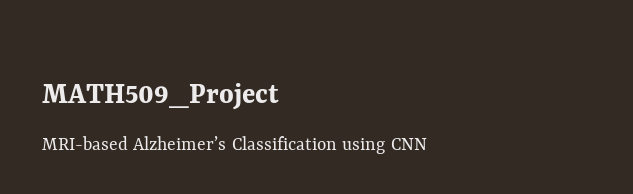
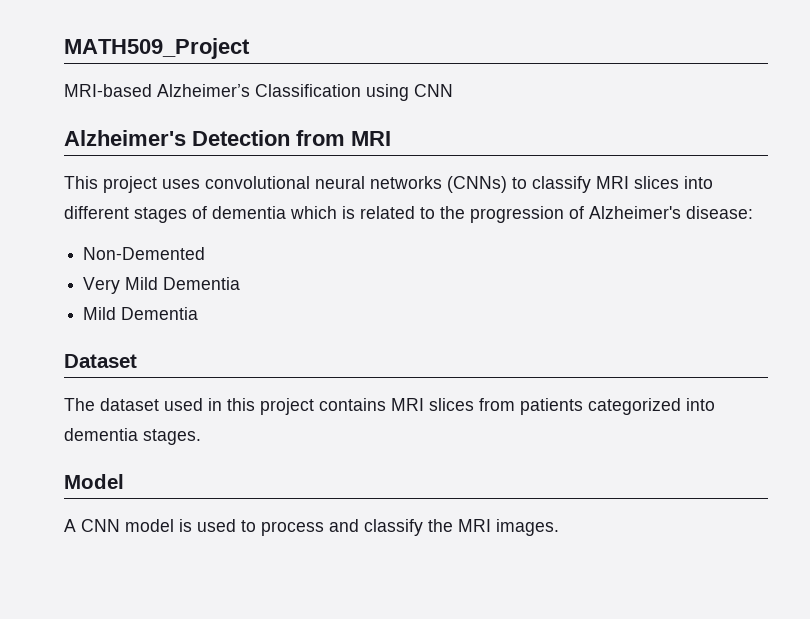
+ Alzheimer's Detection from MRI
+ This project uses convolutional neural networks (CNNs) to classify MRI slices into different stages of dementia which is related to the progression of Alzheimer's disease:
+ Non-Demented
+ Very Mild Dementia
+ Mild Dementia
+ Dataset
+ The dataset used in this project contains MRI slices from patients categorized into dementia stages.
+ Model
+ A CNN model is used to process and classify the MRI images.

